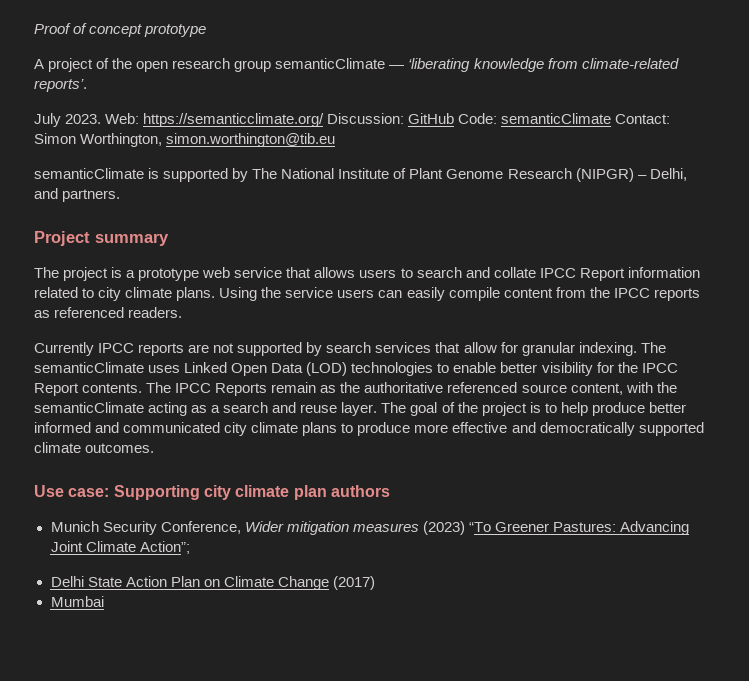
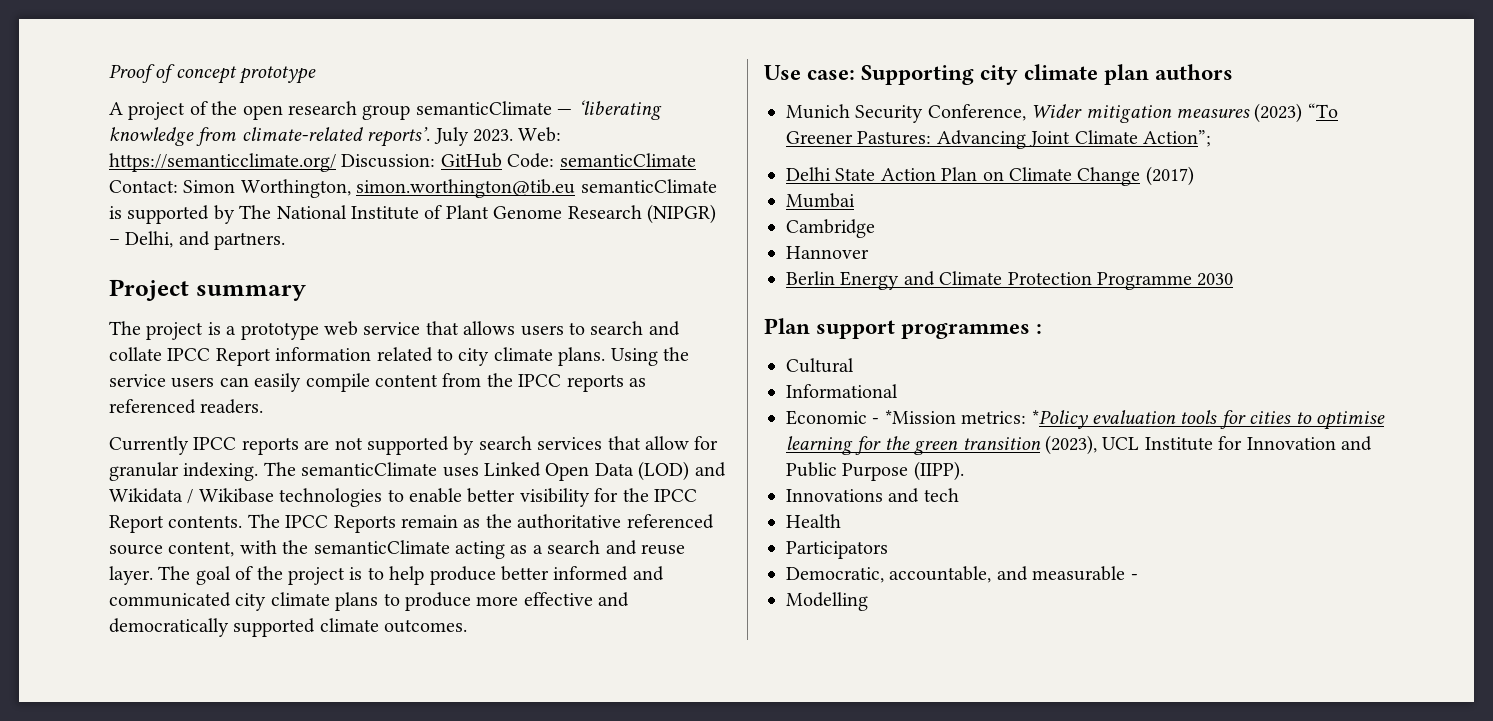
- A project of the open research group semanticClimate — ‘liberating knowledge from climate-related reports’.
- July 2023.
+ A project of the open research group semanticClimate — ‘liberating knowledge from climate-related reports’. July 2023.
- Web: https://semanticclimate.org/ Discussion: GitHub Code: semanticClimate Contact: Simon Worthington, simon.worthington@tib.eu
- semanticClimate is supported by The National Institute of Plant Genome Research (NIPGR) – Delhi, and partners.
+ Web: https://semanticclimate.org/ Discussion: GitHub Code: semanticClimate Contact: Simon Worthington, simon.worthington@tib.eu semanticClimate is supported by The National Institute of Plant Genome Research (NIPGR) – Delhi, and partners.
- The semanticClimate uses Linked Open Data (LOD) technologies to enable better visibility for the IPCC Report contents.
+ The semanticClimate uses Linked Open Data (LOD) and Wikidata / Wikibase technologies to enable better visibility for the IPCC Report contents.
+ Cambridge
+ Hannover
+ Berlin Energy and Climate Protection Programme 2030
+ Plan support programmes :
+ Cultural
+ Informational
+ Economic - *Mission metrics: *Policy evaluation tools for cities to optimise learning for the green transition (2023), UCL Institute for Innovation and Public Purpose (IIPP).
+ Innovations and tech
+ Health
+ Participators
+ Democratic, accountable, and measurable -
+ Modelling

